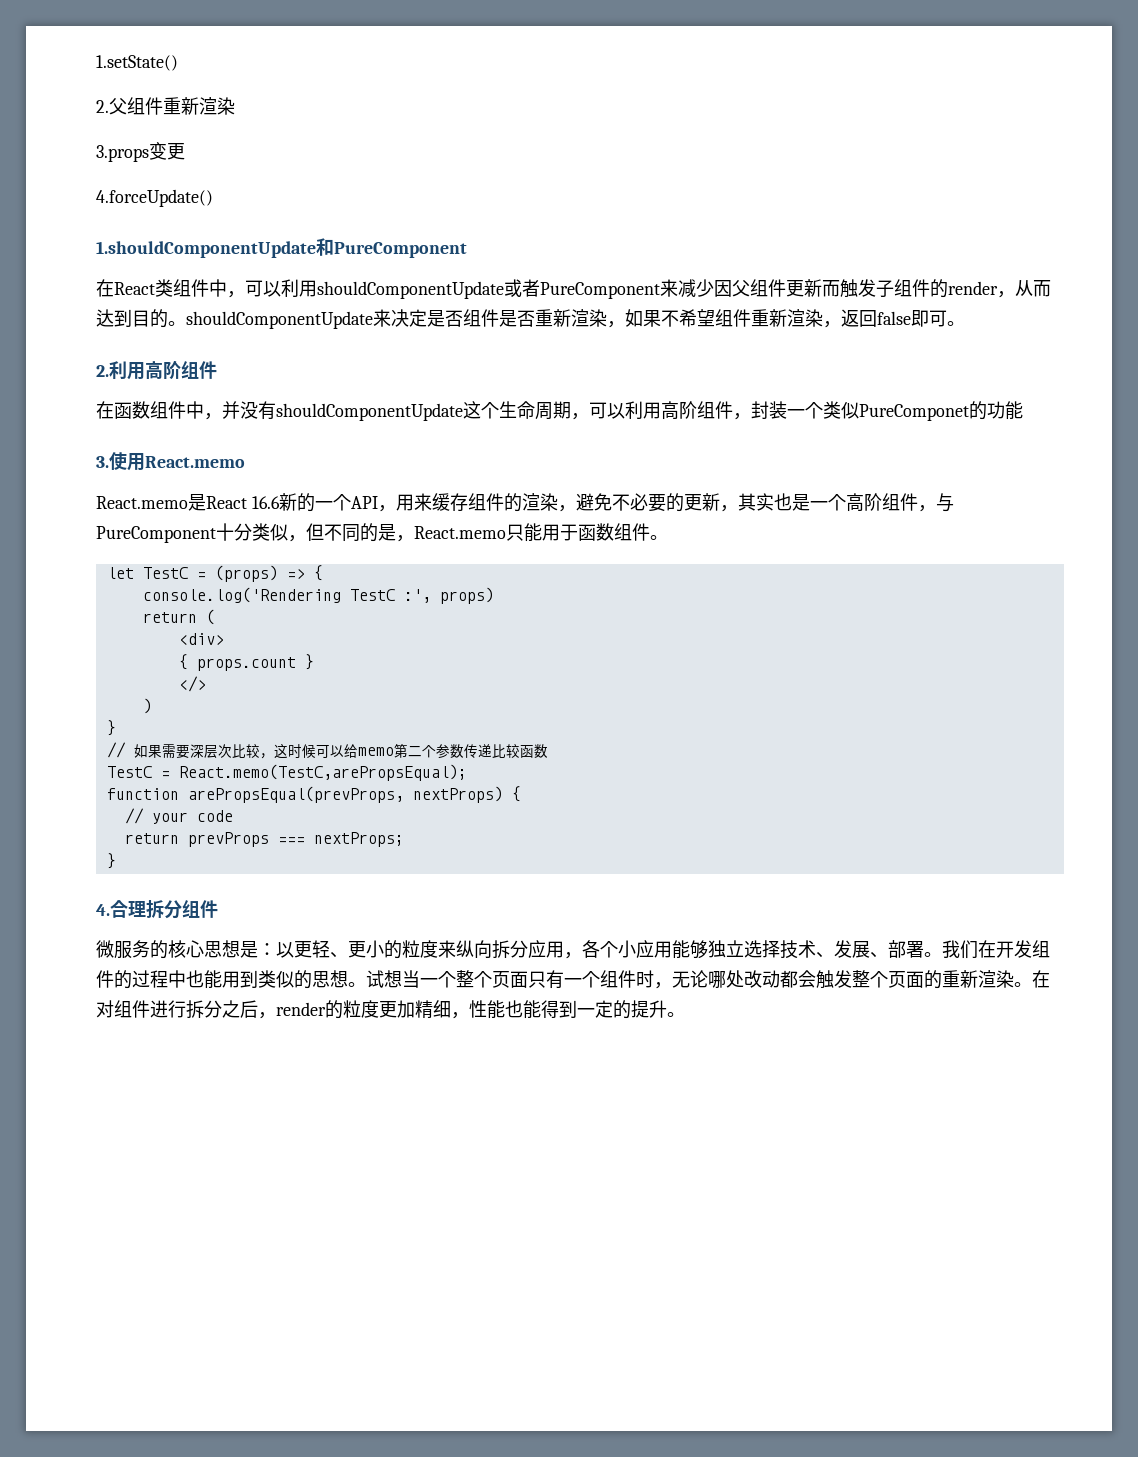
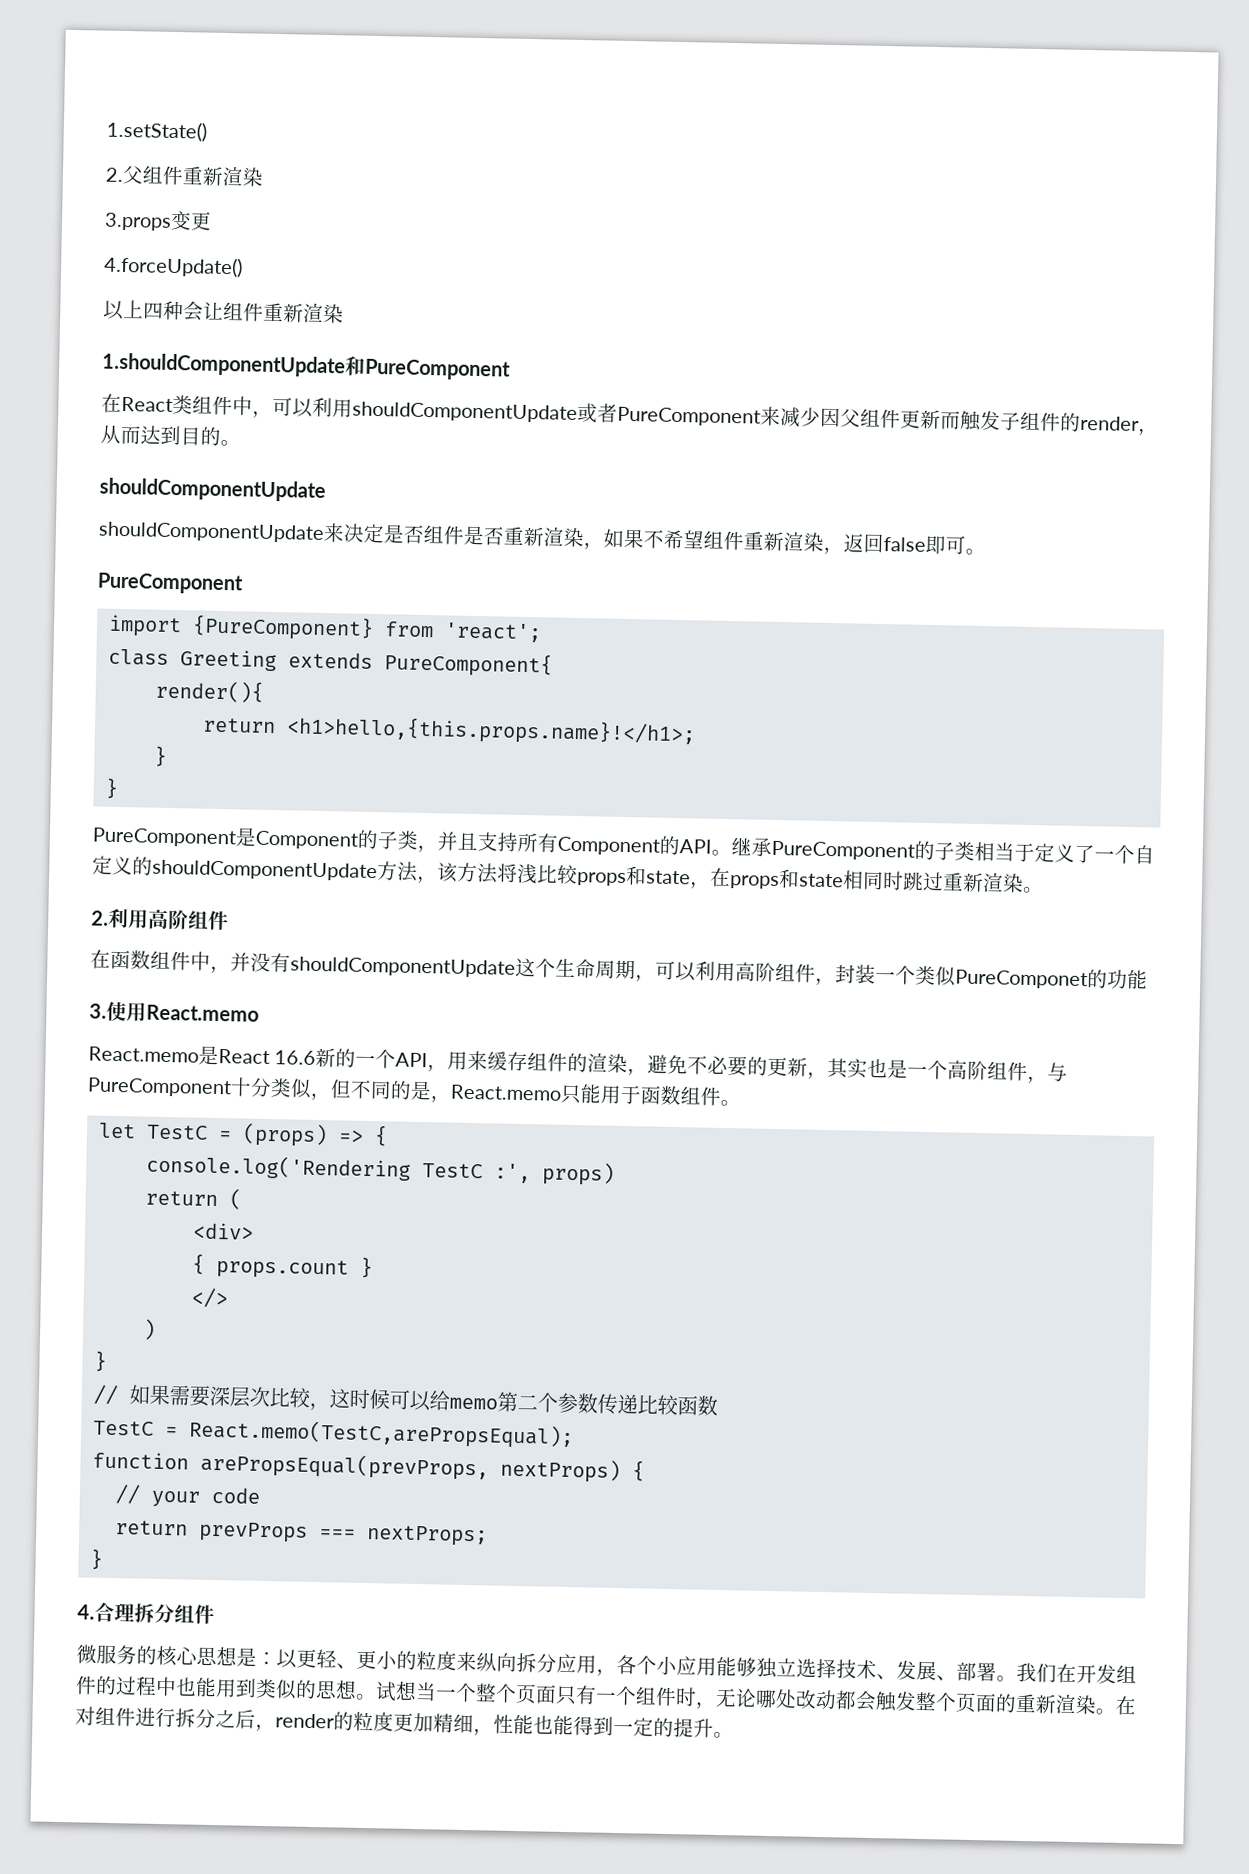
+ 以上四种会让组件重新渲染
- 在React类组件中，可以利用shouldComponentUpdate或者PureComponent来减少因父组件更新而触发子组件的render，从而达到目的。shouldComponentUpdate来决定是否组件是否重新渲染，如果不希望组件重新渲染，返回false即可。
+ 在React类组件中，可以利用shouldComponentUpdate或者PureComponent来减少因父组件更新而触发子组件的render，从而达到目的。
+ shouldComponentUpdate
+ shouldComponentUpdate来决定是否组件是否重新渲染，如果不希望组件重新渲染，返回false即可。
+ PureComponent
+ import {PureComponent} from 'react';
+ class Greeting extends PureComponent{
+ render(){
+ return <h1>hello,{this.props.name}!</h1>;
+ }
+ }
+ PureComponent是Component的子类，并且支持所有Component的API。继承PureComponent的子类相当于定义了一个自定义的shouldComponentUpdate方法，该方法将浅比较props和state，在props和state相同时跳过重新渲染。

